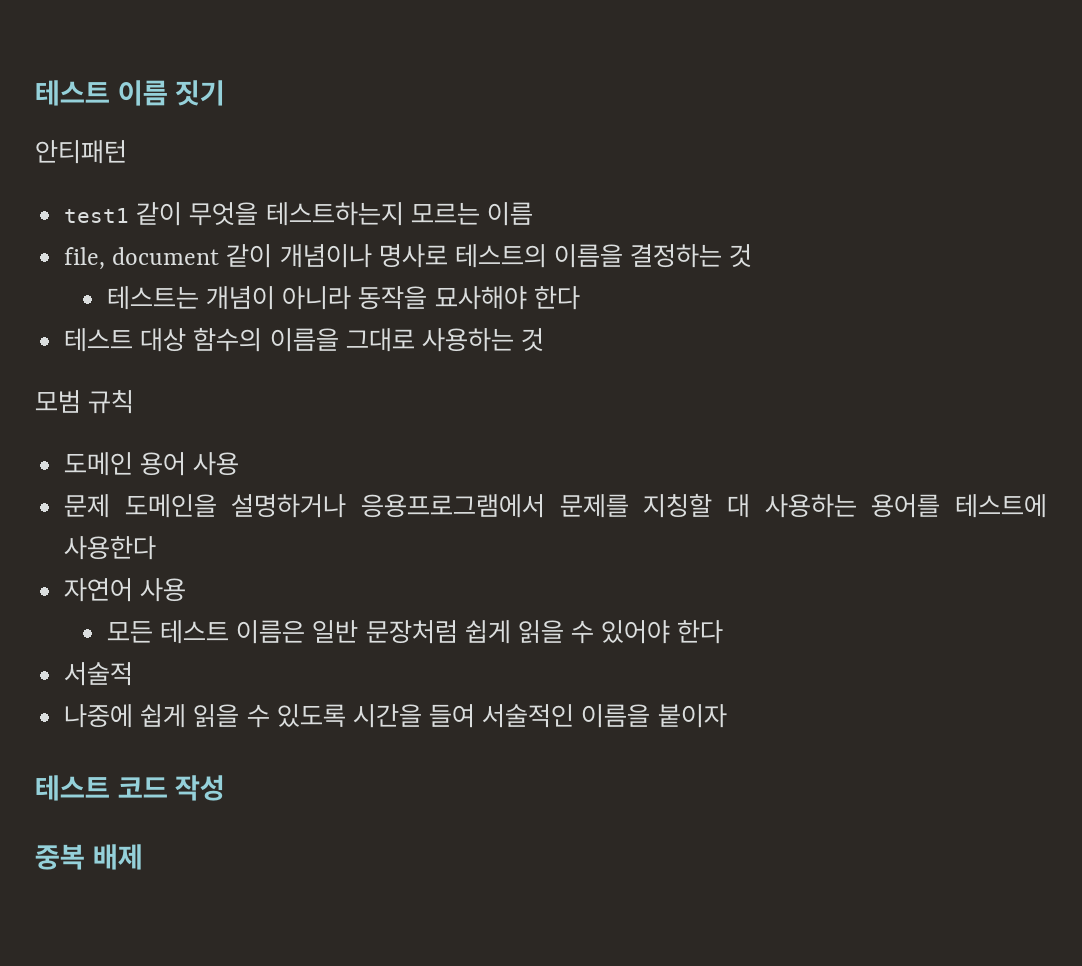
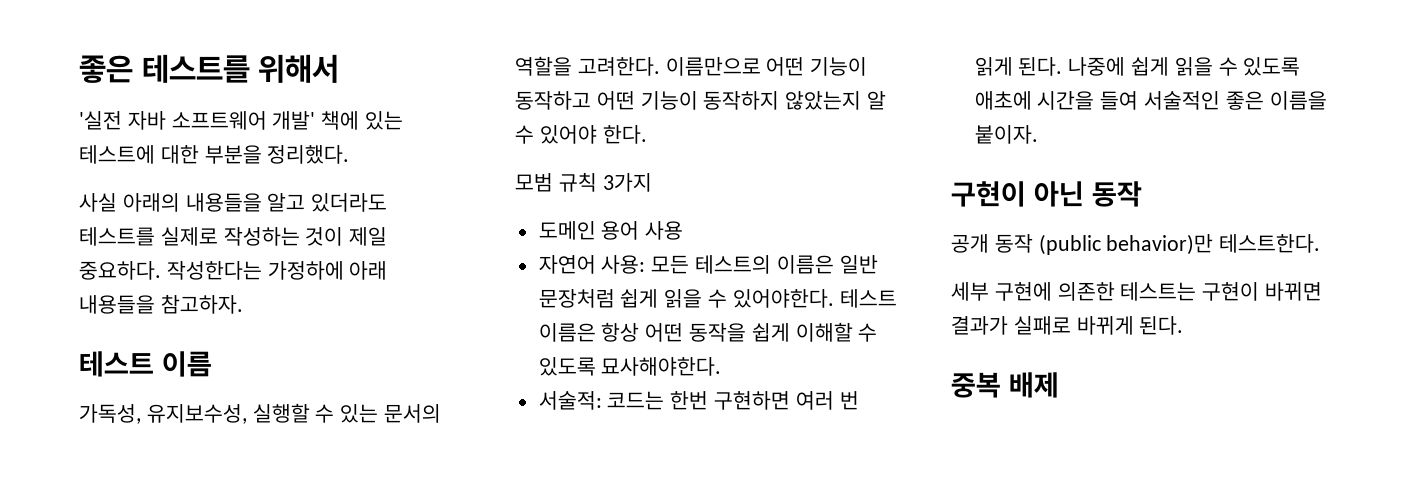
- 테스트 이름 짓기
- 안티패턴
- test1 같이 무엇을 테스트하는지 모르는 이름
- file, document 같이 개념이나 명사로 테스트의 이름을 결정하는 것
- 테스트는 개념이 아니라 동작을 묘사해야 한다
- 테스트 대상 함수의 이름을 그대로 사용하는 것
+ 좋은 테스트를 위해서
+ '실전 자바 소프트웨어 개발' 책에 있는 테스트에 대한 부분을 정리했다.
+ 사실 아래의 내용들을 알고 있더라도 테스트를 실제로 작성하는 것이 제일 중요하다. 작성한다는 가정하에 아래 내용들을 참고하자.
+ 테스트 이름
+ 가독성, 유지보수성, 실행할 수 있는 문서의 역할을 고려한다. 이름만으로 어떤 기능이 동작하고 어떤 기능이 동작하지 않았는지 알 수 있어야 한다.
- 모범 규칙
+ 모범 규칙 3가지
- 문제 도메인을 설명하거나 응용프로그램에서 문제를 지칭할 대 사용하는 용어를 테스트에 사용한다
- 자연어 사용
- 모든 테스트 이름은 일반 문장처럼 쉽게 읽을 수 있어야 한다
- 서술적
- 나중에 쉽게 읽을 수 있도록 시간을 들여 서술적인 이름을 붙이자
- 테스트 코드 작성
+ 자연어 사용: 모든 테스트의 이름은 일반 문장처럼 쉽게 읽을 수 있어야한다. 테스트 이름은 항상 어떤 동작을 쉽게 이해할 수 있도록 묘사해야한다.
+ 서술적: 코드는 한번 구현하면 여러 번 읽게 된다. 나중에 쉽게 읽을 수 있도록 애초에 시간을 들여 서술적인 좋은 이름을 붙이자.
+ 구현이 아닌 동작
+ 공개 동작 (public behavior)만 테스트한다.
+ 세부 구현에 의존한 테스트는 구현이 바뀌면 결과가 실패로 바뀌게 된다.

